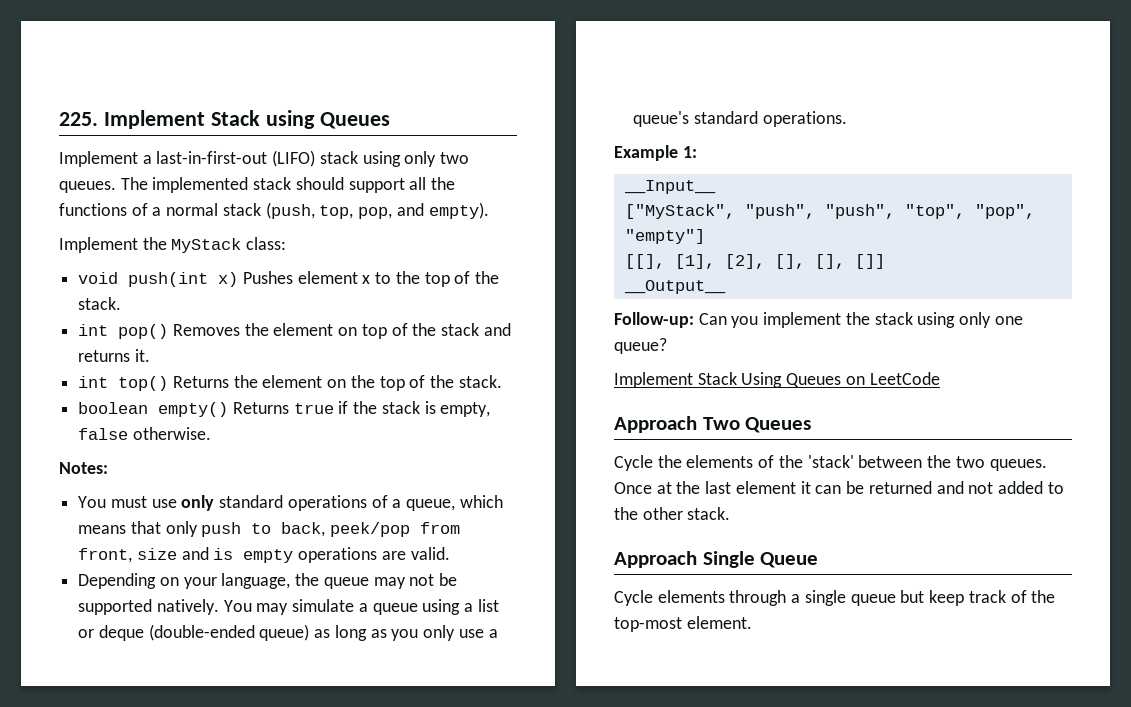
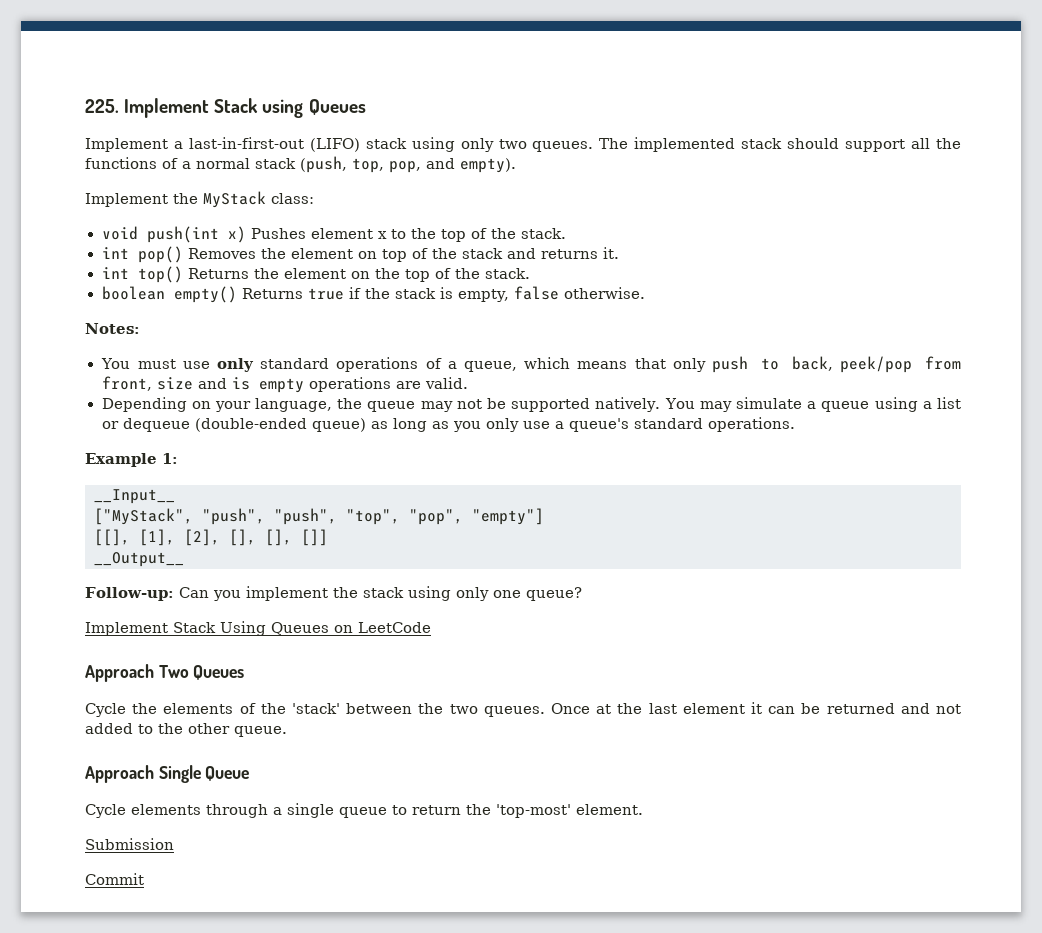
- You may simulate a queue using a list or deque (double-ended queue) as long as you only use a queue's standard operations.
+ You may simulate a queue using a list or dequeue (double-ended queue) as long as you only use a queue's standard operations.
- Once at the last element it can be returned and not added to the other stack.
+ Once at the last element it can be returned and not added to the other queue.
- Cycle elements through a single queue but keep track of the top-most element.
+ Cycle elements through a single queue to return the 'top-most' element.
+ Submission
+ Commit

